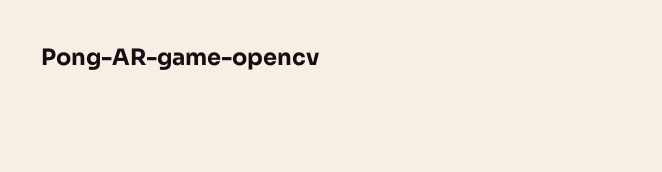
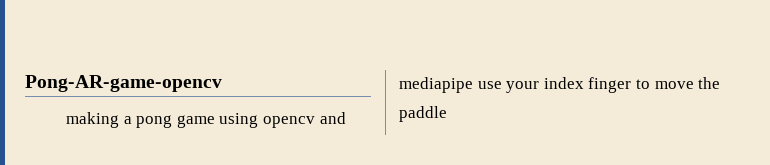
+ making a pong game using opencv and mediapipe use your index finger to move the paddle

